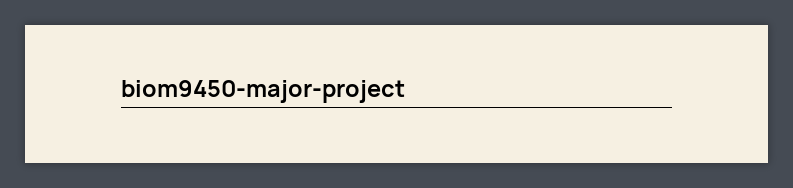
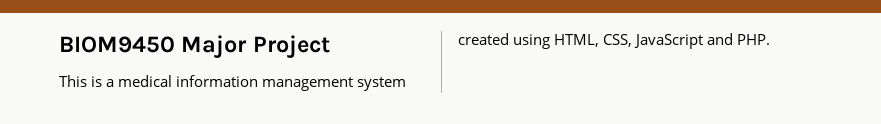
- biom9450-major-project
+ BIOM9450 Major Project
+ This is a medical information management system created using HTML, CSS, JavaScript and PHP.

